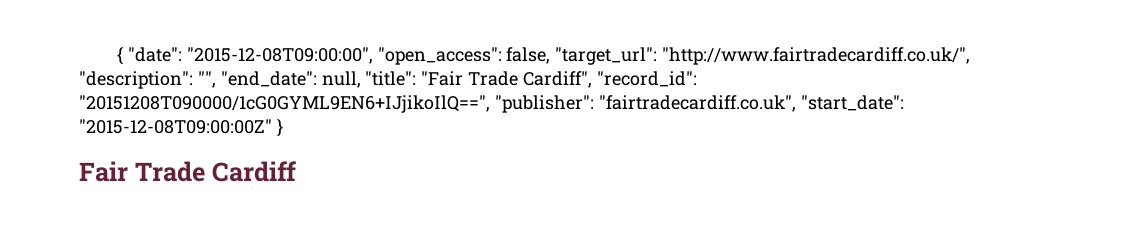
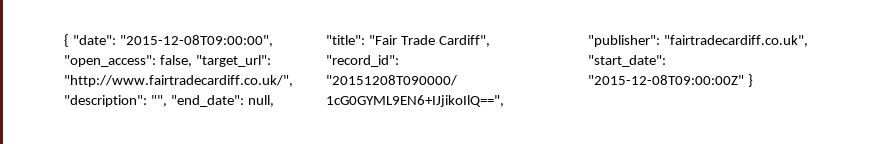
- Fair Trade Cardiff

